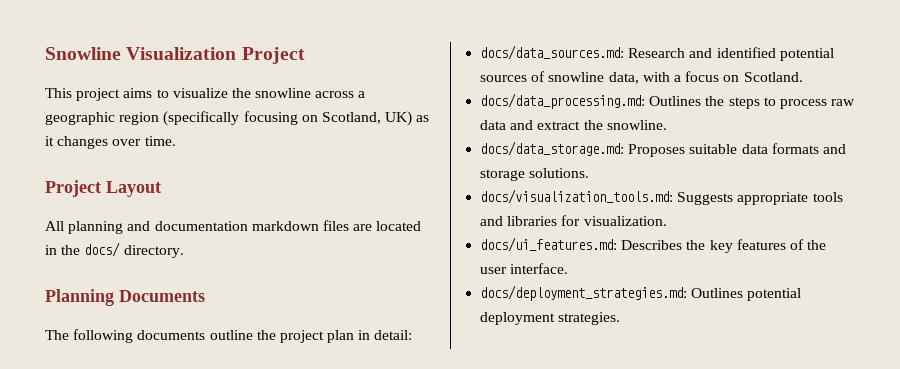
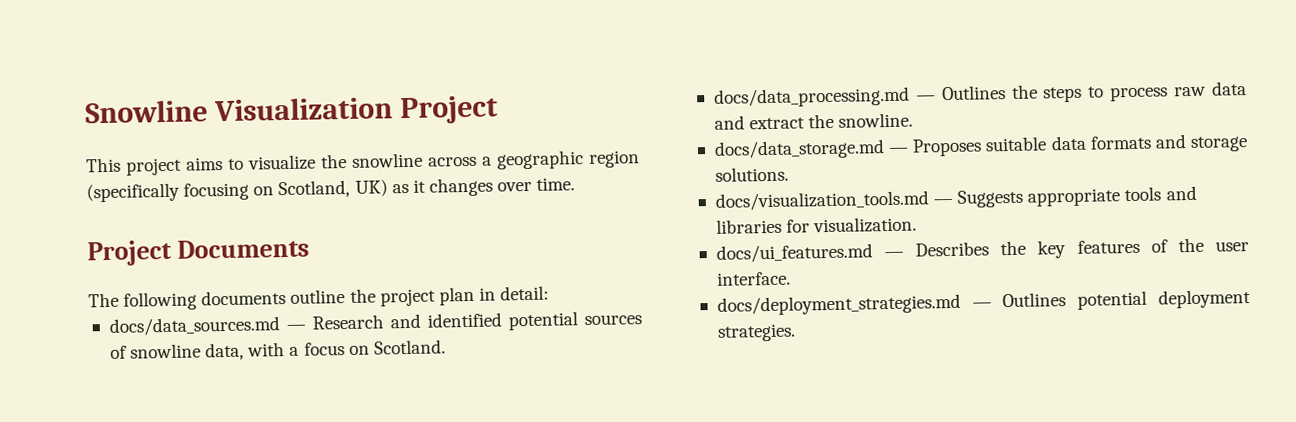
- Project Layout
- All planning and documentation markdown files are located in the docs/ directory.
- Planning Documents
+ Project Documents
- docs/data_sources.md: Research and identified potential sources of snowline data, with a focus on Scotland.
+ docs/data_sources.md — Research and identified potential sources of snowline data, with a focus on Scotland.
- docs/data_processing.md: Outlines the steps to process raw data and extract the snowline.
+ docs/data_processing.md — Outlines the steps to process raw data and extract the snowline.
- docs/data_storage.md: Proposes suitable data formats and storage solutions.
+ docs/data_storage.md — Proposes suitable data formats and storage solutions.
- docs/visualization_tools.md: Suggests appropriate tools and libraries for visualization.
+ docs/visualization_tools.md — Suggests appropriate tools and libraries for visualization.
- docs/ui_features.md: Describes the key features of the user interface.
+ docs/ui_features.md — Describes the key features of the user interface.
- docs/deployment_strategies.md: Outlines potential deployment strategies.
+ docs/deployment_strategies.md — Outlines potential deployment strategies.

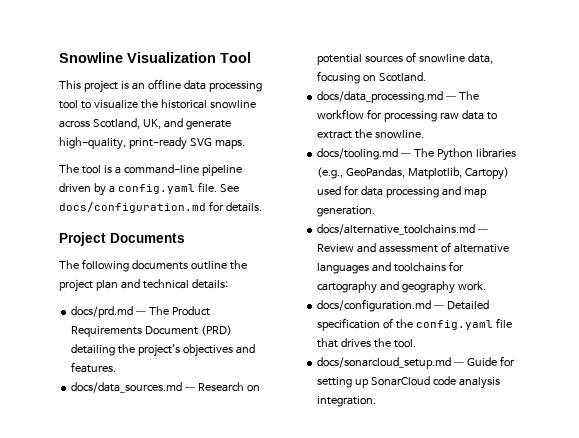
- Snowline Visualization Project
+ Snowline Visualization Tool
- This project aims to visualize the snowline across a geographic region (specifically focusing on Scotland, UK) as it changes over time.
+ This project is an offline data processing tool to visualize the historical snowline across Scotland, UK, and generate high-quality, print-ready SVG maps.
+ The tool is a command-line pipeline driven by a config.yaml file. See docs/configuration.md for details.
- The following documents outline the project plan in detail:
+ The following documents outline the project plan and technical details:
+ docs/prd.md — The Product Requirements Document (PRD) detailing the project's objectives and features.
- docs/data_sources.md — Research and identified potential sources of snowline data, with a focus on Scotland.
+ docs/data_sources.md — Research on potential sources of snowline data, focusing on Scotland.
- docs/data_processing.md — Outlines the steps to process raw data and extract the snowline.
+ docs/data_processing.md — The workflow for processing raw data to extract the snowline.
- docs/data_storage.md — Proposes suitable data formats and storage solutions.
- docs/visualization_tools.md — Suggests appropriate tools and libraries for visualization.
- docs/ui_features.md — Describes the key features of the user interface.
- docs/deployment_strategies.md — Outlines potential deployment strategies.
+ docs/tooling.md — The Python libraries (e.g., GeoPandas, Matplotlib, Cartopy) used for data processing and map generation.
+ docs/alternative_toolchains.md — Review and assessment of alternative languages and toolchains for cartography and geography work.
+ docs/configuration.md — Detailed specification of the config.yaml file that drives the tool.
+ docs/sonarcloud_setup.md — Guide for setting up SonarCloud code analysis integration.

